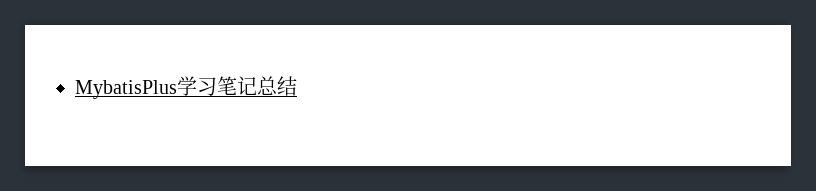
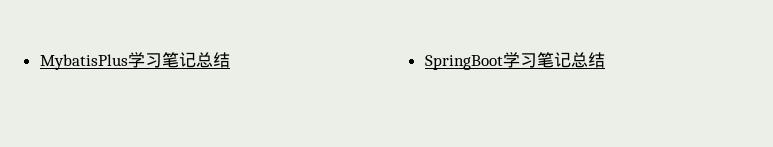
+ SpringBoot学习笔记总结

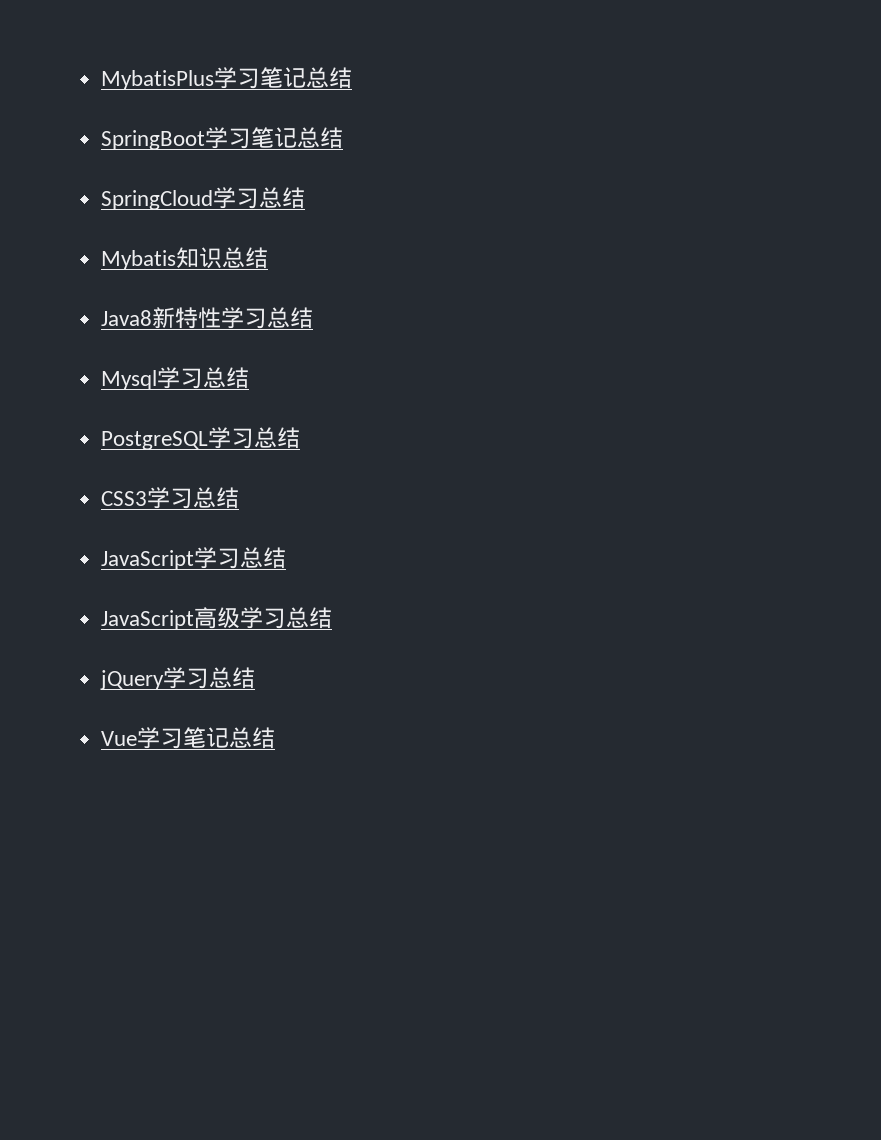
+ SpringCloud学习总结
+ Mybatis知识总结
+ Java8新特性学习总结
+ Mysql学习总结
+ PostgreSQL学习总结
+ CSS3学习总结
+ JavaScript学习总结
+ JavaScript高级学习总结
+ jQuery学习总结
+ Vue学习笔记总结

